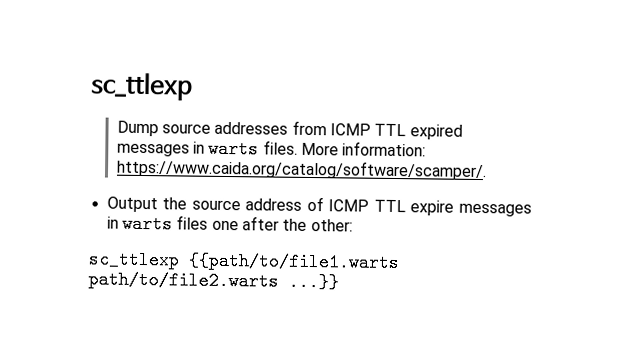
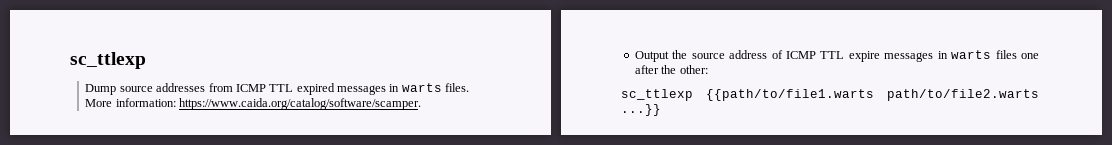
- More information: https://www.caida.org/catalog/software/scamper/.
+ More information: https://www.caida.org/catalog/software/scamper.

